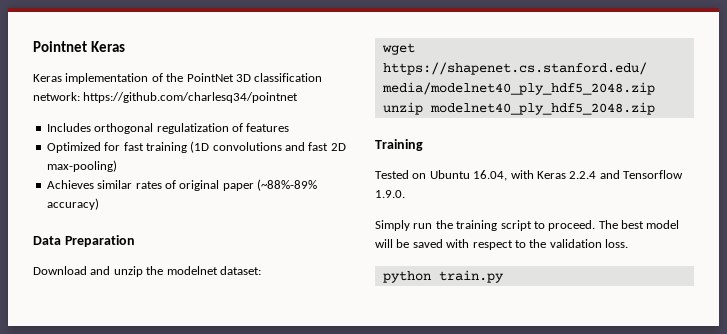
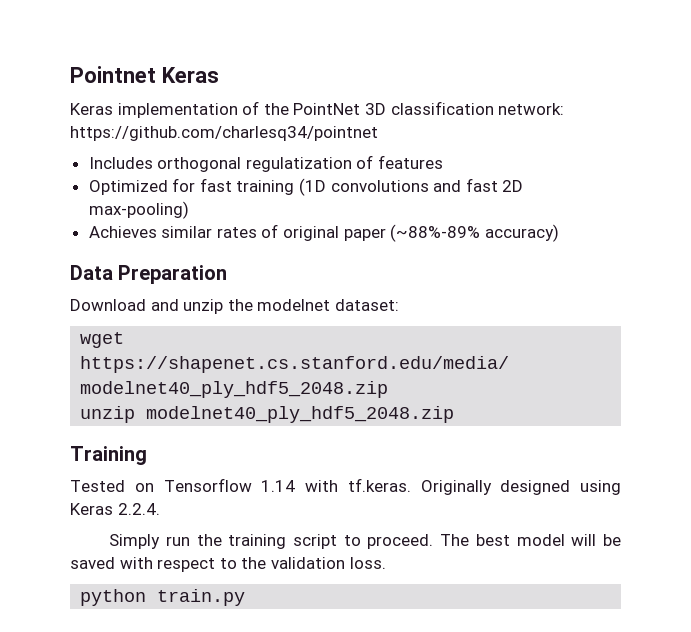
- Tested on Ubuntu 16.04, with Keras 2.2.4 and Tensorflow 1.9.0.
+ Tested on Tensorflow 1.14 with tf.keras. Originally designed using Keras 2.2.4.

